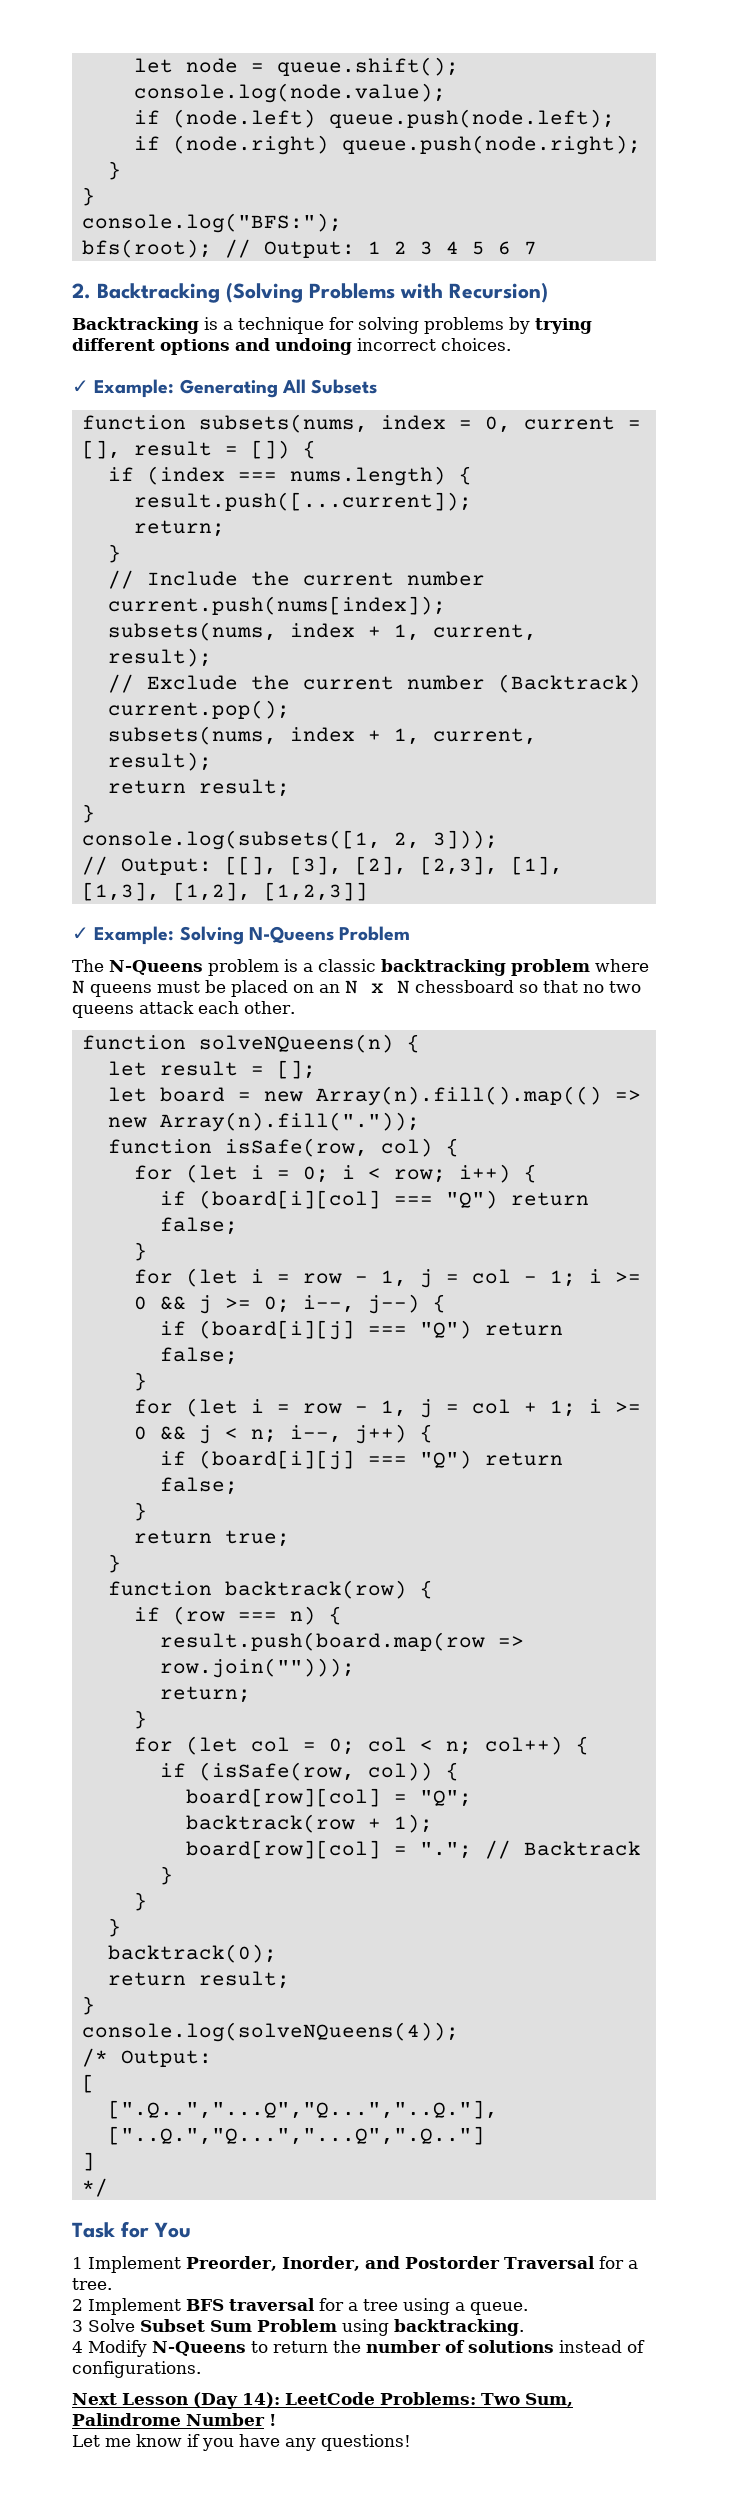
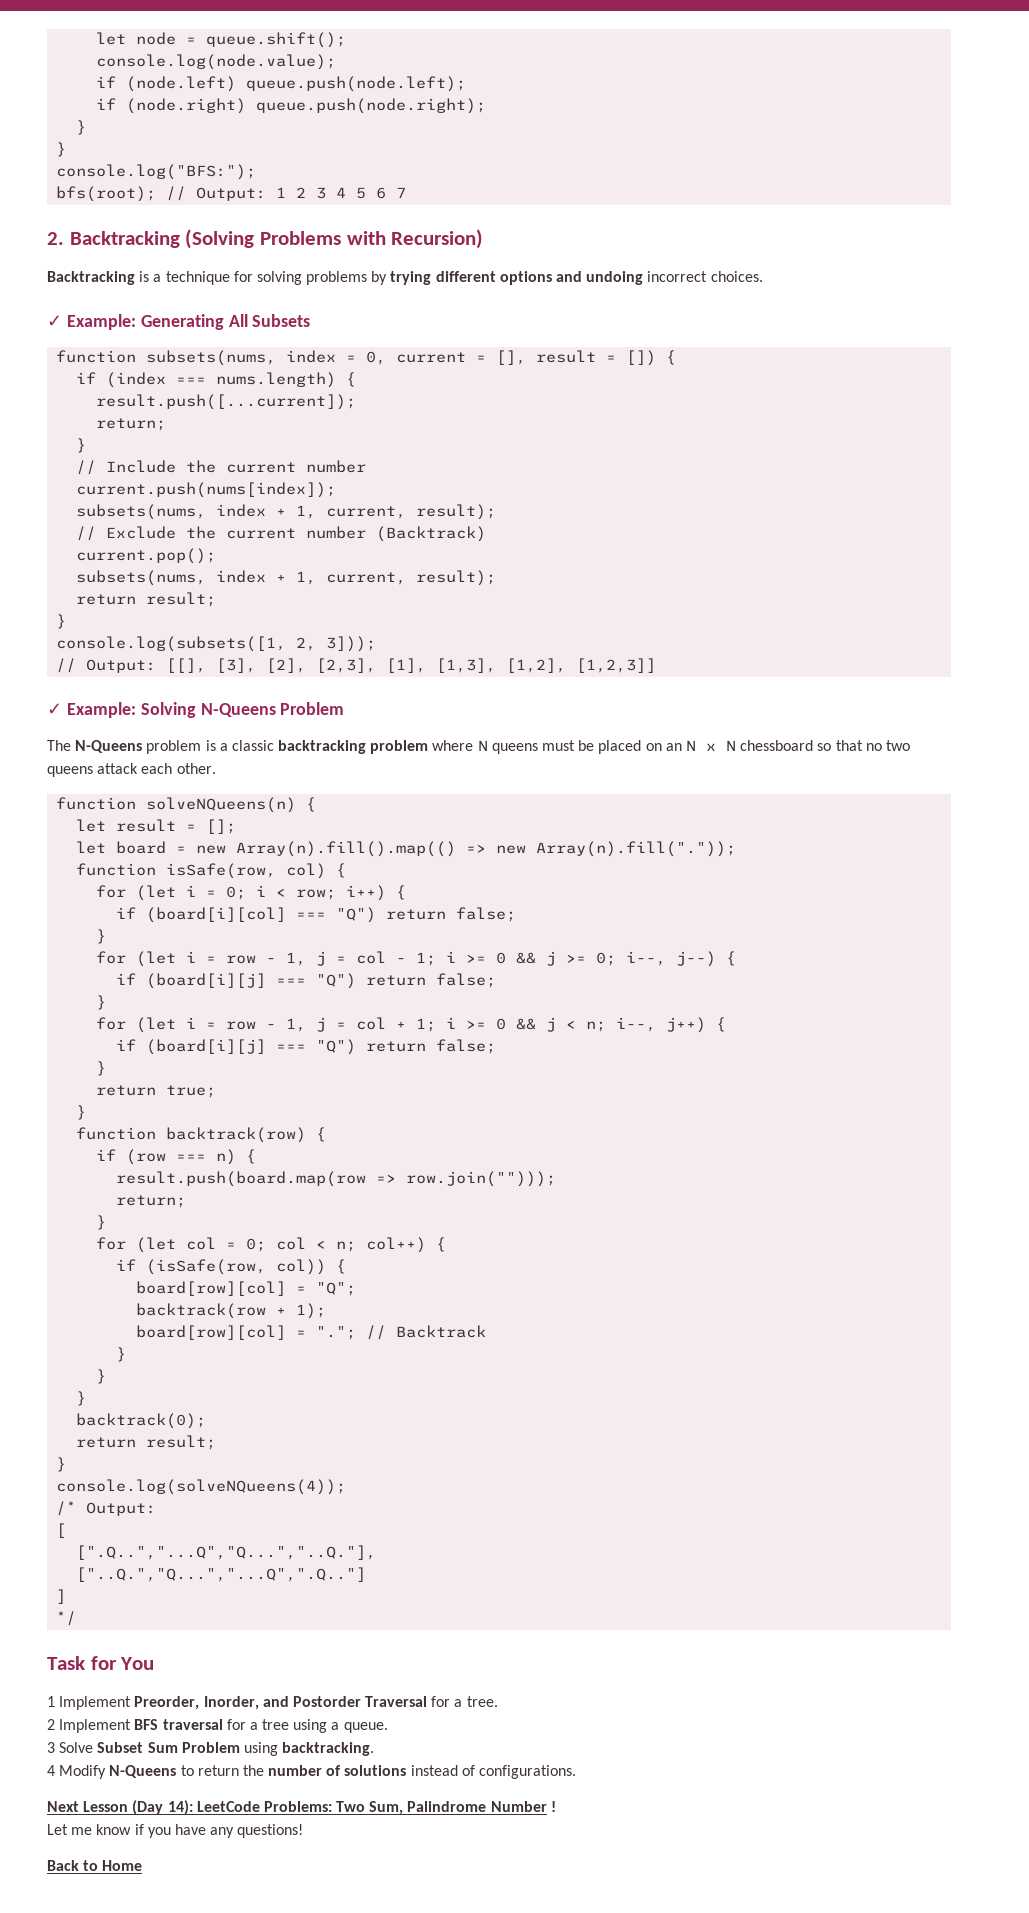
+ Back to Home

